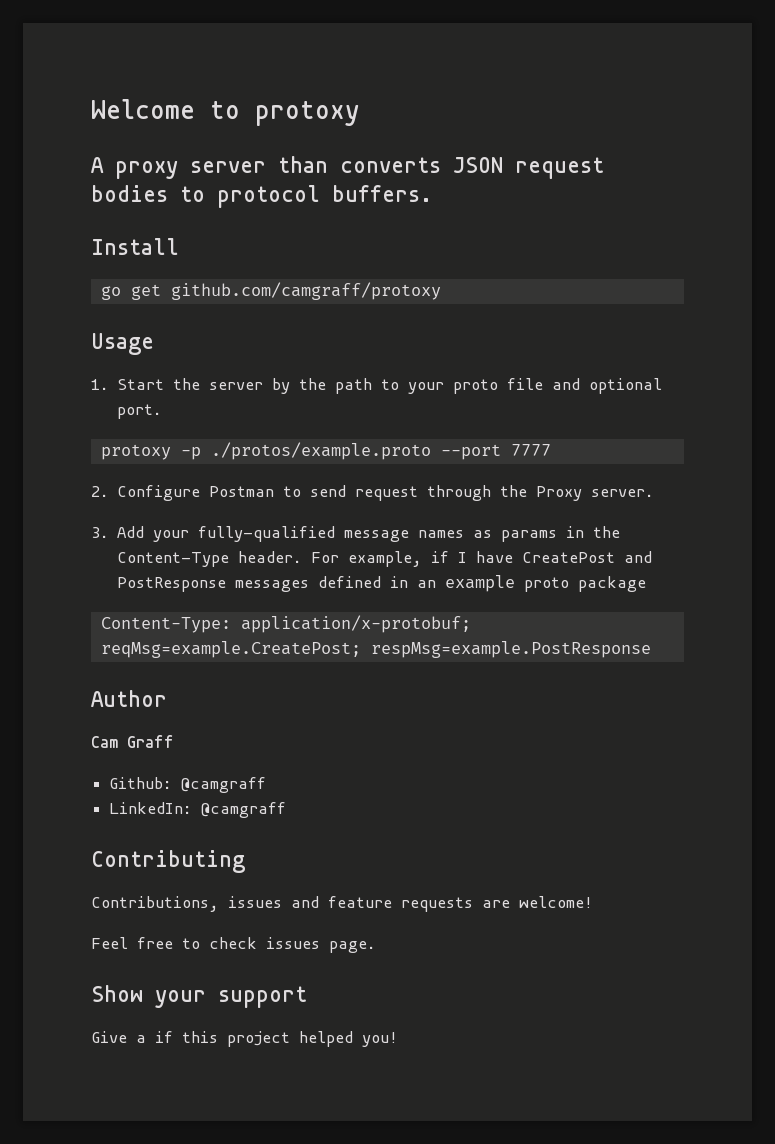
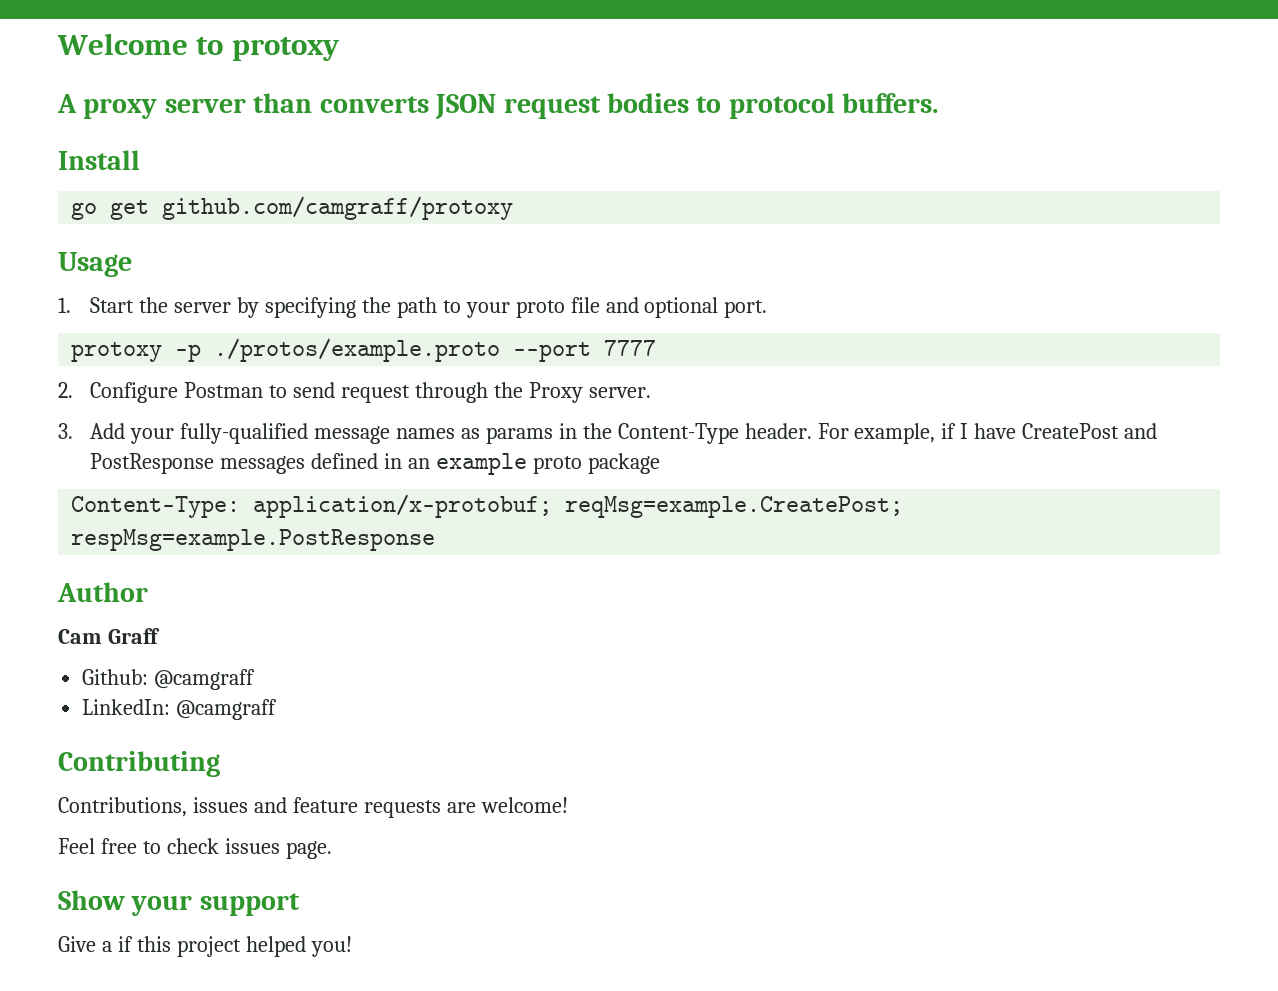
- 1. Start the server by the path to your proto file and optional port.
+ 1. Start the server by specifying the path to your proto file and optional port.

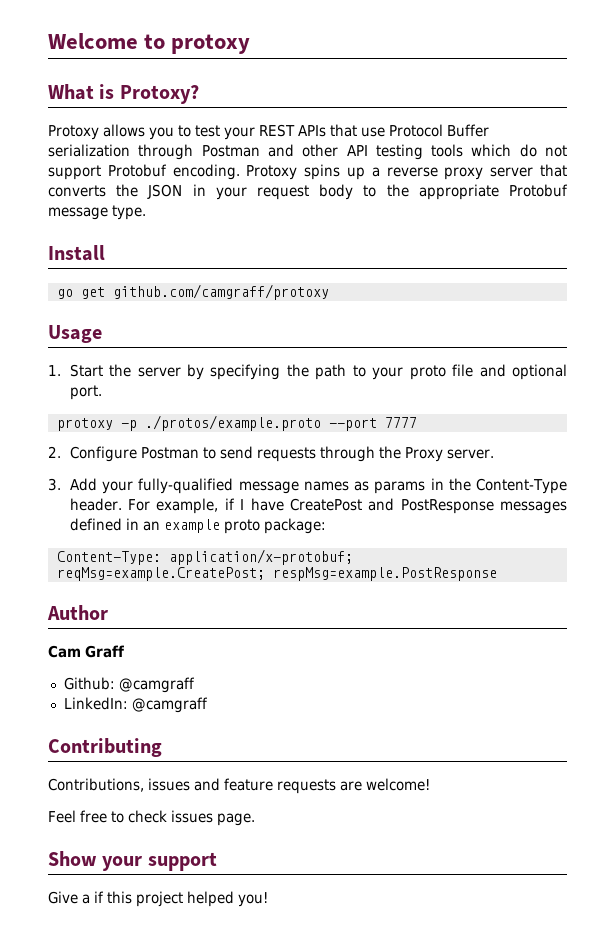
- A proxy server than converts JSON request bodies to protocol buffers.
+ What is Protoxy?
+ Protoxy allows you to test your REST APIs that use Protocol Buffer serialization through Postman and other API testing tools which do not support Protobuf encoding. Protoxy spins up a reverse proxy server that converts the JSON in your request body to the appropriate Protobuf message type.
- 2. Configure Postman to send request through the Proxy server.
+ 2. Configure Postman to send requests through the Proxy server.
- For example, if I have CreatePost and PostResponse messages defined in an example proto package
+ For example, if I have CreatePost and PostResponse messages defined in an example proto package:

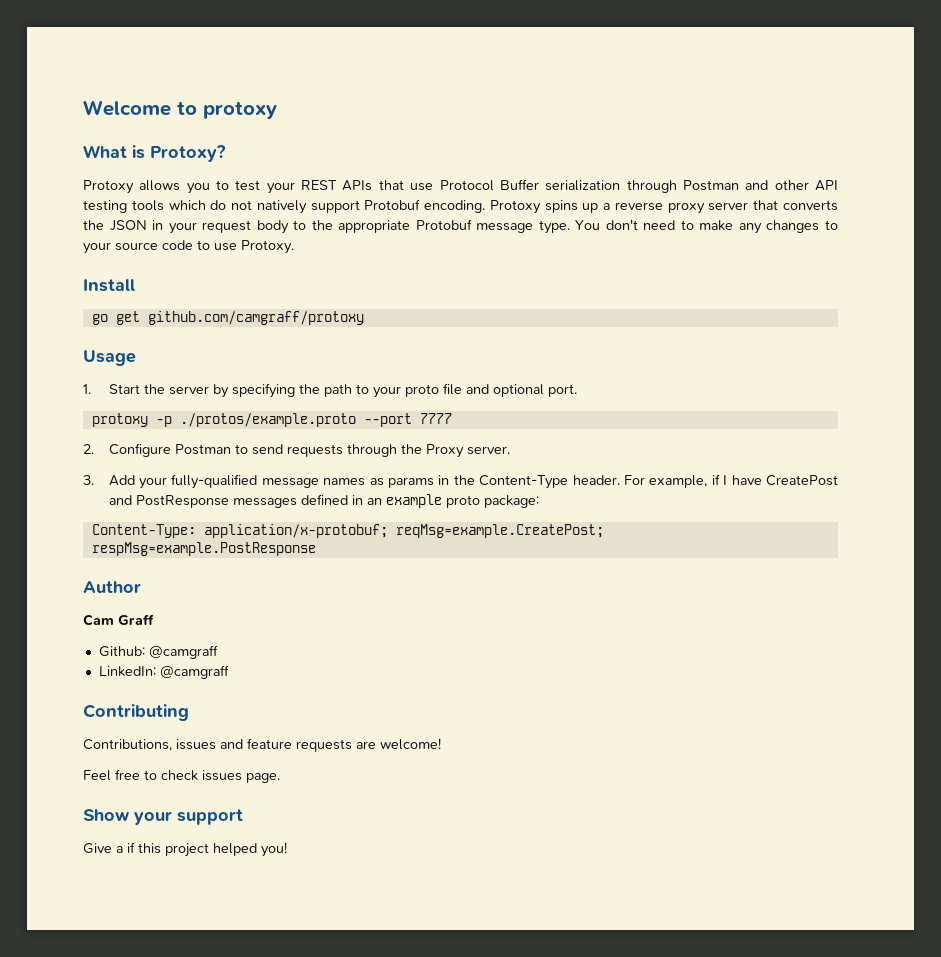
- Protoxy allows you to test your REST APIs that use Protocol Buffer serialization through Postman and other API testing tools which do not support Protobuf encoding.
+ Protoxy allows you to test your REST APIs that use Protocol Buffer serialization through Postman and other API testing tools which do not natively support Protobuf encoding.
+ You don't need to make any changes to your source code to use Protoxy.

